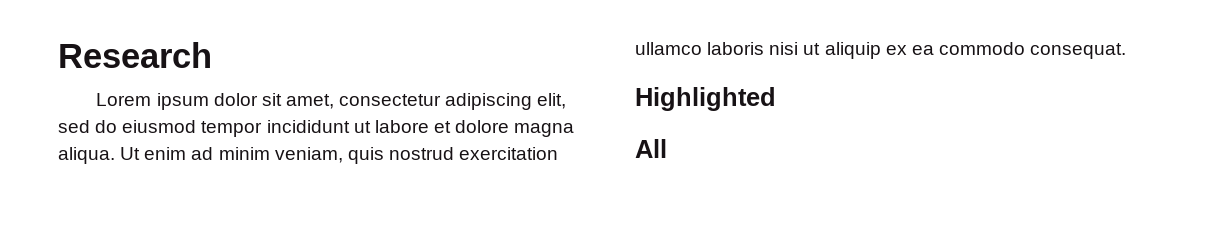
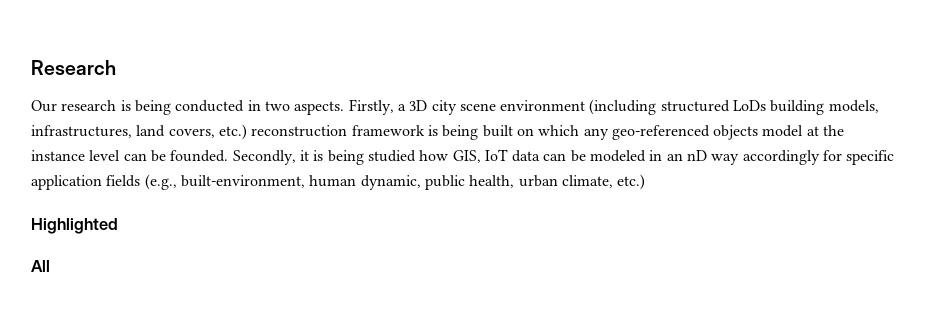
- Lorem ipsum dolor sit amet, consectetur adipiscing elit, sed do eiusmod tempor incididunt ut labore et dolore magna aliqua. Ut enim ad minim veniam, quis nostrud exercitation ullamco laboris nisi ut aliquip ex ea commodo consequat.
+ Our research is being conducted in two aspects. Firstly, a 3D city scene environment (including structured LoDs building models, infrastructures, land covers, etc.) reconstruction framework is being built on which any geo-referenced objects model at the instance level can be founded. Secondly, it is being studied how GIS, IoT data can be modeled in an nD way accordingly for specific application fields (e.g., built-environment, human dynamic, public health, urban climate, etc.)

